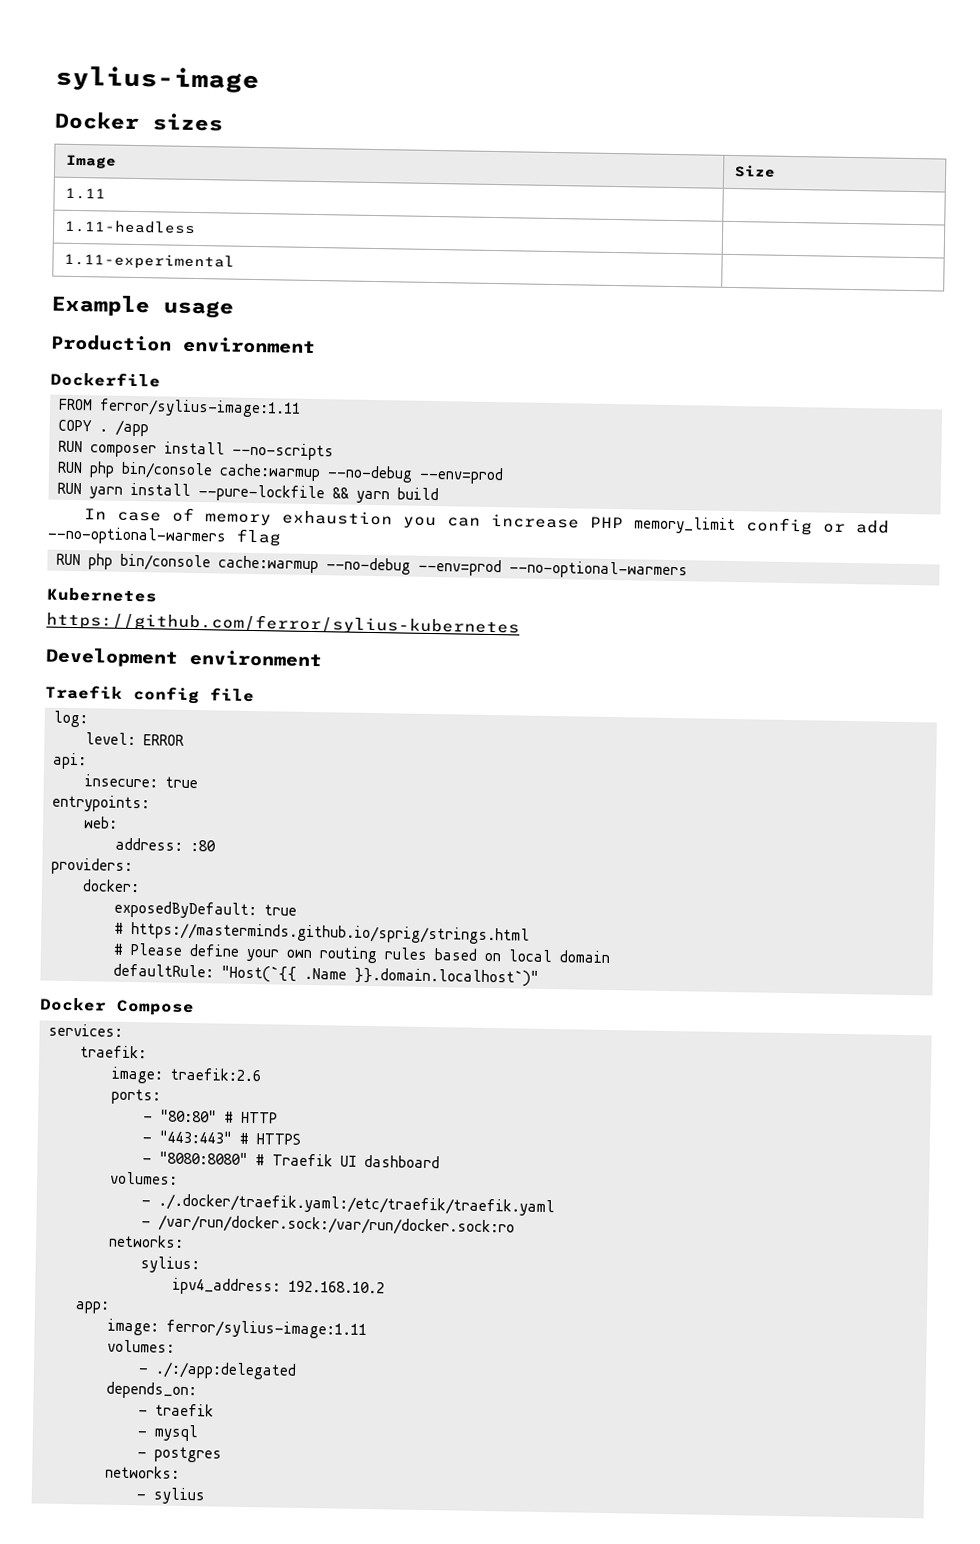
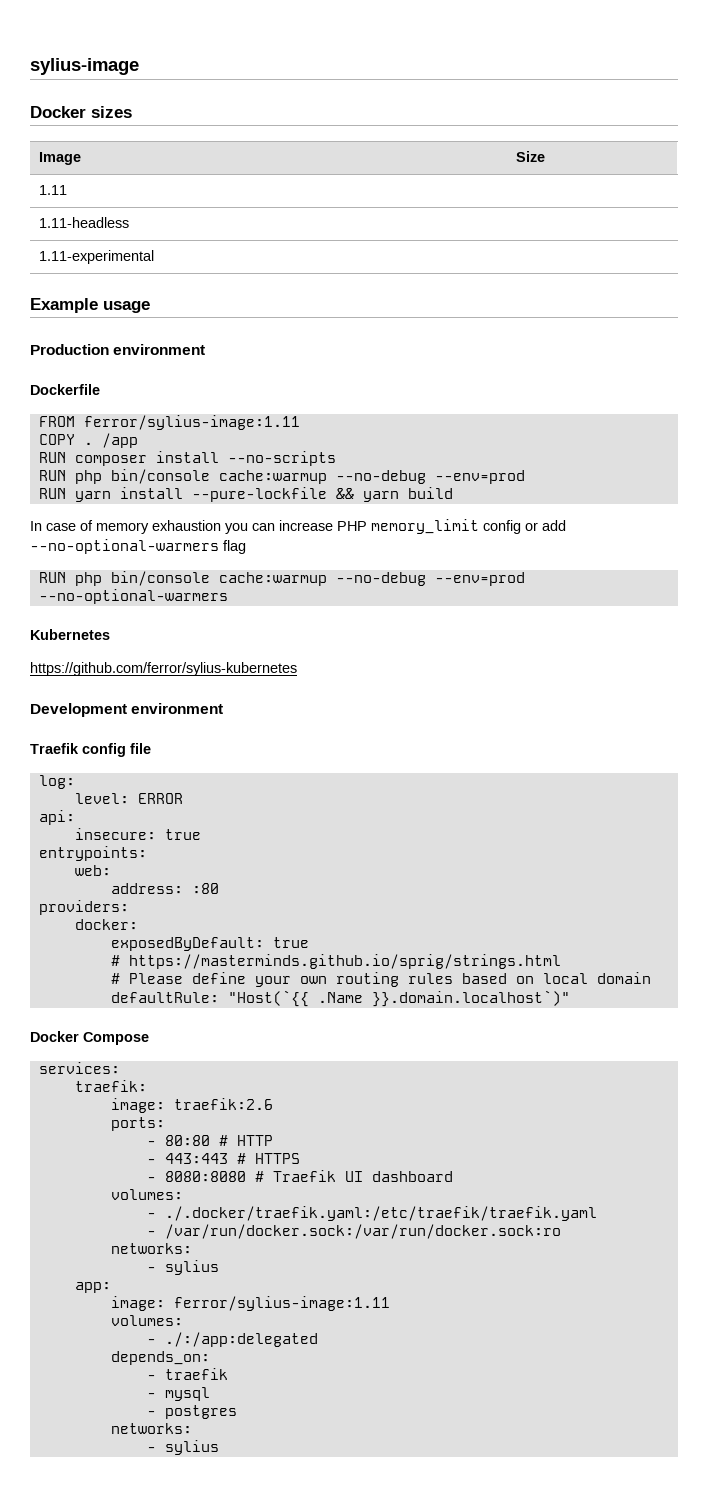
- - "80:80" # HTTP
+ - 80:80 # HTTP
- - "443:443" # HTTPS
+ - 443:443 # HTTPS
- - "8080:8080" # Traefik UI dashboard
+ - 8080:8080 # Traefik UI dashboard
  - /var/run/docker.sock:/var/run/docker.sock:ro
  networks:
- sylius:
- ipv4_address: 192.168.10.2
+ - sylius

